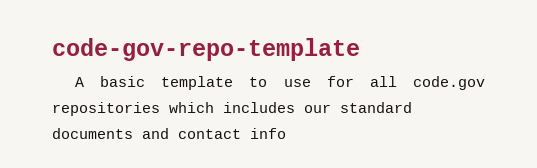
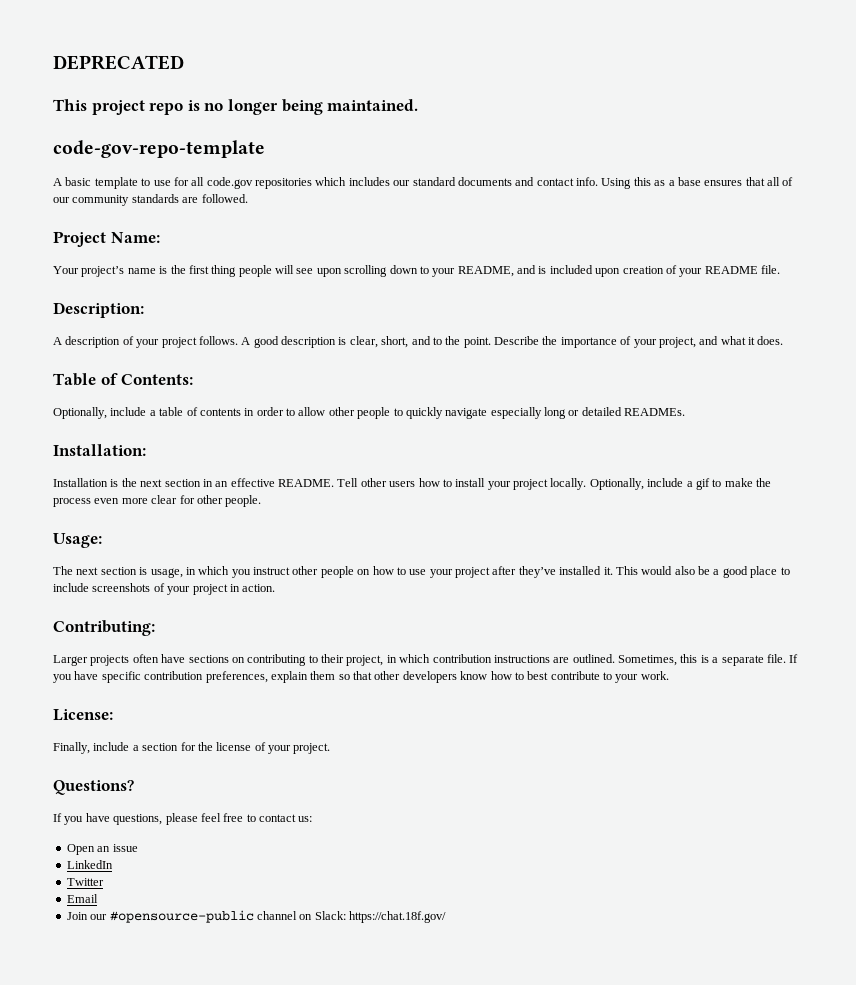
+ DEPRECATED
+ This project repo is no longer being maintained.
- A basic template to use for all code.gov repositories which includes our standard documents and contact info
+ A basic template to use for all code.gov repositories which includes our standard documents and contact info. Using this as a base ensures that all of our community standards are followed.
+ Project Name:
+ Your project’s name is the first thing people will see upon scrolling down to your README, and is included upon creation of your README file.
+ Description:
+ A description of your project follows. A good description is clear, short, and to the point. Describe the importance of your project, and what it does.
+ Table of Contents:
+ Optionally, include a table of contents in order to allow other people to quickly navigate especially long or detailed READMEs.
+ Installation:
+ Installation is the next section in an effective README. Tell other users how to install your project locally. Optionally, include a gif to make the process even more clear for other people.
+ Usage:
+ The next section is usage, in which you instruct other people on how to use your project after they’ve installed it. This would also be a good place to include screenshots of your project in action.
+ Contributing:
+ Larger projects often have sections on contributing to their project, in which contribution instructions are outlined. Sometimes, this is a separate file. If you have specific contribution preferences, explain them so that other developers know how to best contribute to your work.
+ License:
+ Finally, include a section for the license of your project.
+ Questions?
+ If you have questions, please feel free to contact us:
+ Open an issue
+ LinkedIn
+ Twitter
+ Email
+ Join our #opensource-public channel on Slack: https://chat.18f.gov/

